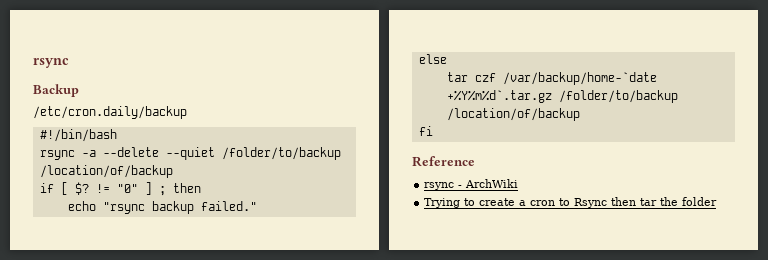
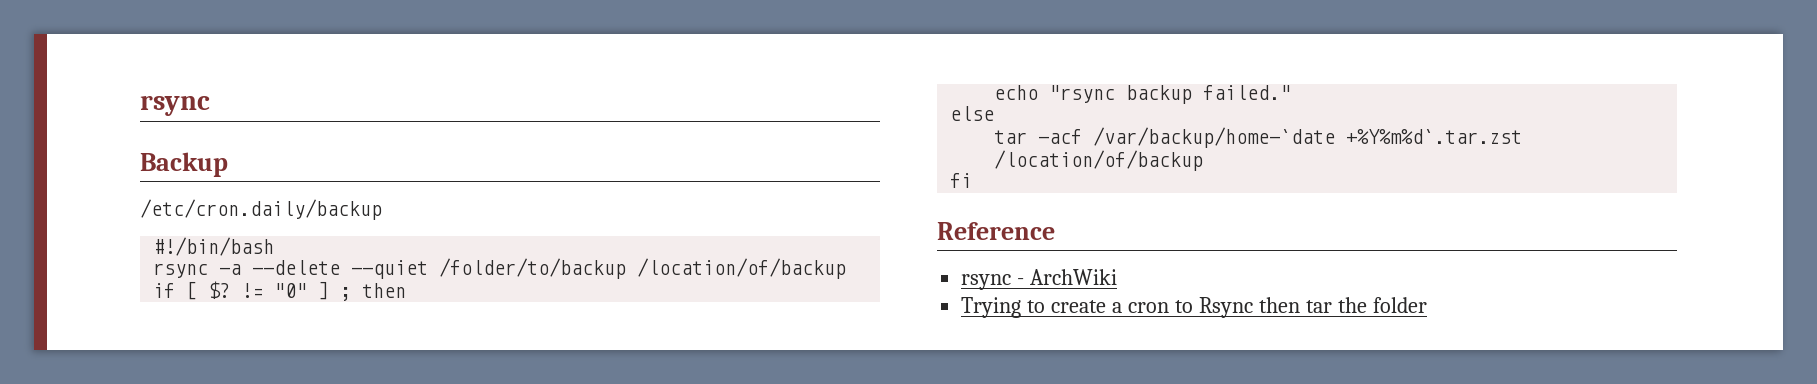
- tar czf /var/backup/home-`date +%Y%m%d`.tar.gz /folder/to/backup /location/of/backup
+ tar -acf /var/backup/home-`date +%Y%m%d`.tar.zst /location/of/backup

